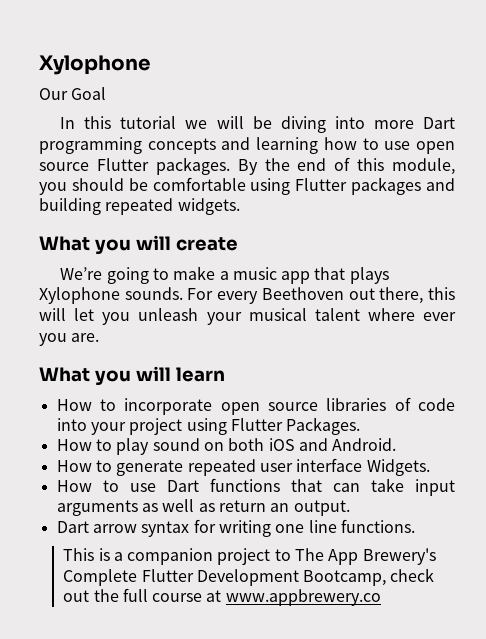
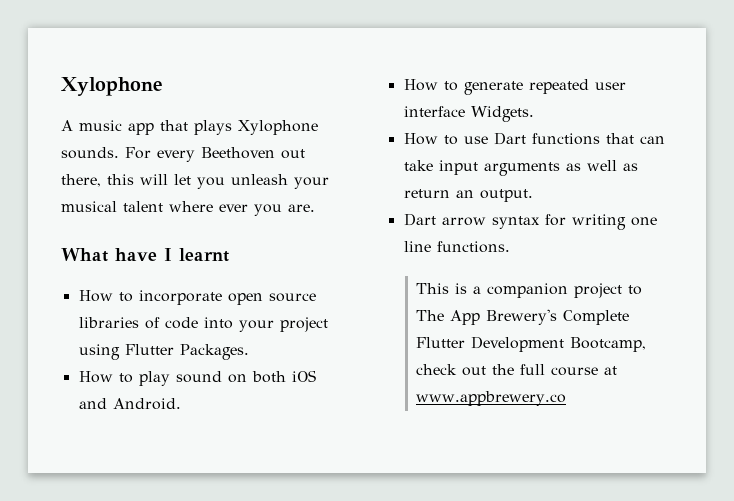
- Our Goal
- In this tutorial we will be diving into more Dart programming concepts and learning how to use open source Flutter packages. By the end of this module, you should be comfortable using Flutter packages and building repeated widgets.
- What you will create
- We’re going to make a music app that plays Xylophone sounds.
+ A music app that plays Xylophone sounds.
- What you will learn
+ What have I learnt

